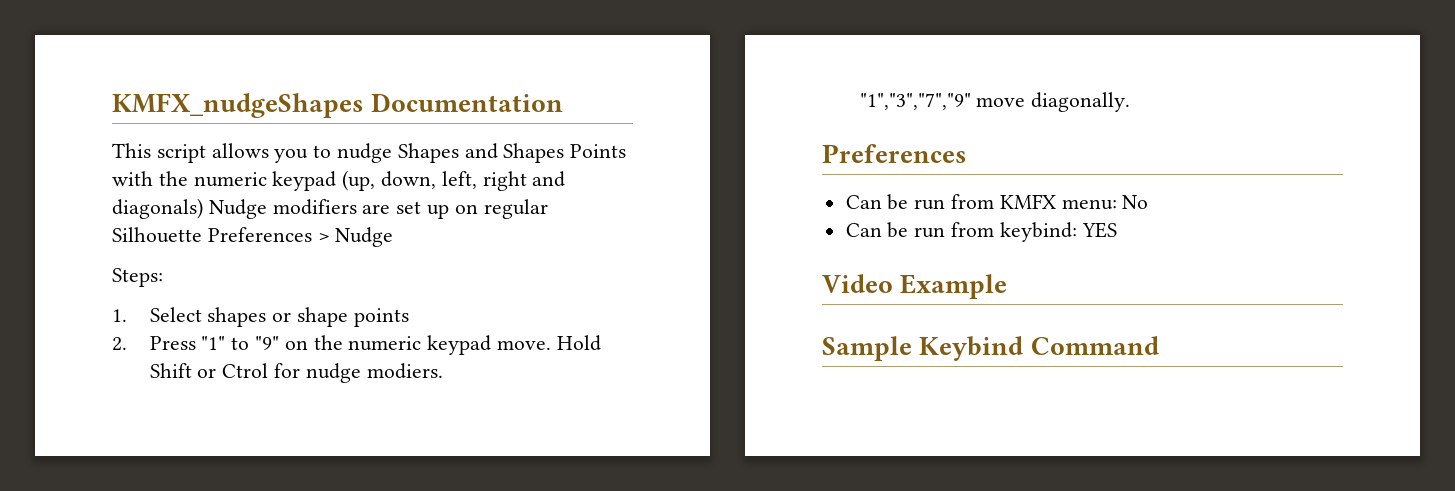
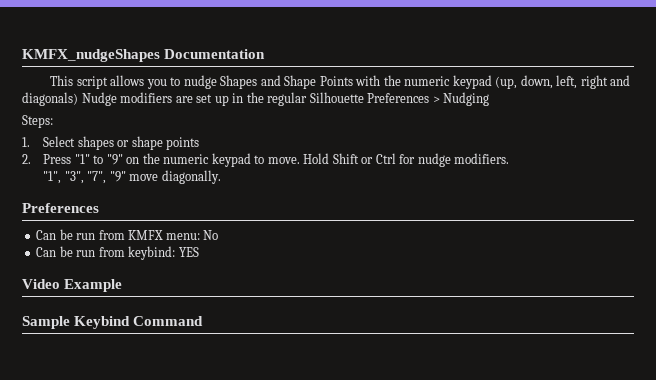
- This script allows you to nudge Shapes and Shapes Points with the numeric keypad (up, down, left, right and diagonals) Nudge modifiers are set up on regular Silhouette Preferences > Nudge
+ This script allows you to nudge Shapes and Shape Points with the numeric keypad (up, down, left, right and diagonals) Nudge modifiers are set up in the regular Silhouette Preferences > Nudging
- 2. Press "1" to "9" on the numeric keypad move.
+ 2. Press "1" to "9" on the numeric keypad to move.
- Hold Shift or Ctrol for nudge modiers.
- "1","3","7","9" move diagonally.
+ Hold Shift or Ctrl for nudge modifiers.
+ "1", "3", "7", "9" move diagonally.

